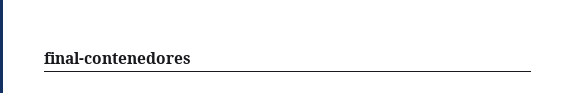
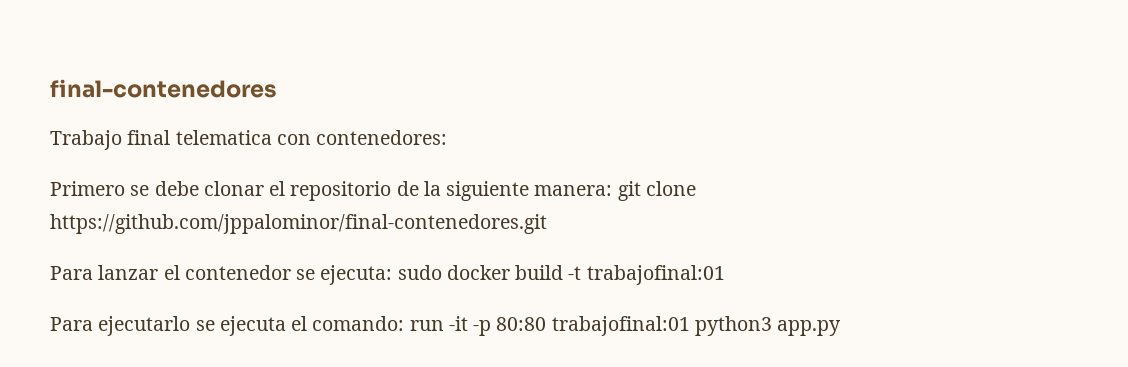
+ Trabajo final telematica con contenedores:
+ Primero se debe clonar el repositorio de la siguiente manera: git clone https://github.com/jppalominor/final-contenedores.git
+ Para lanzar el contenedor se ejecuta: sudo docker build -t trabajofinal:01
+ Para ejecutarlo se ejecuta el comando: run -it -p 80:80 trabajofinal:01 python3 app.py

